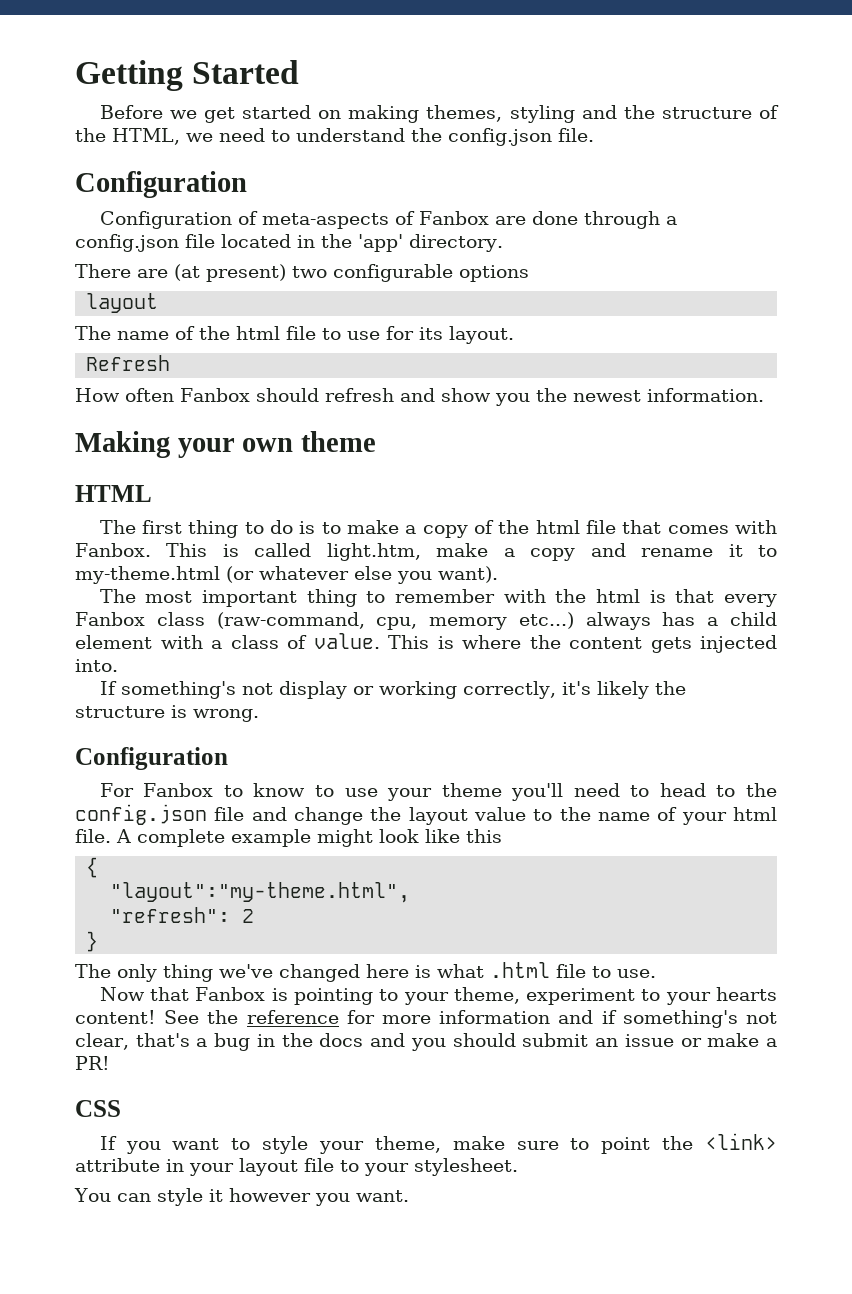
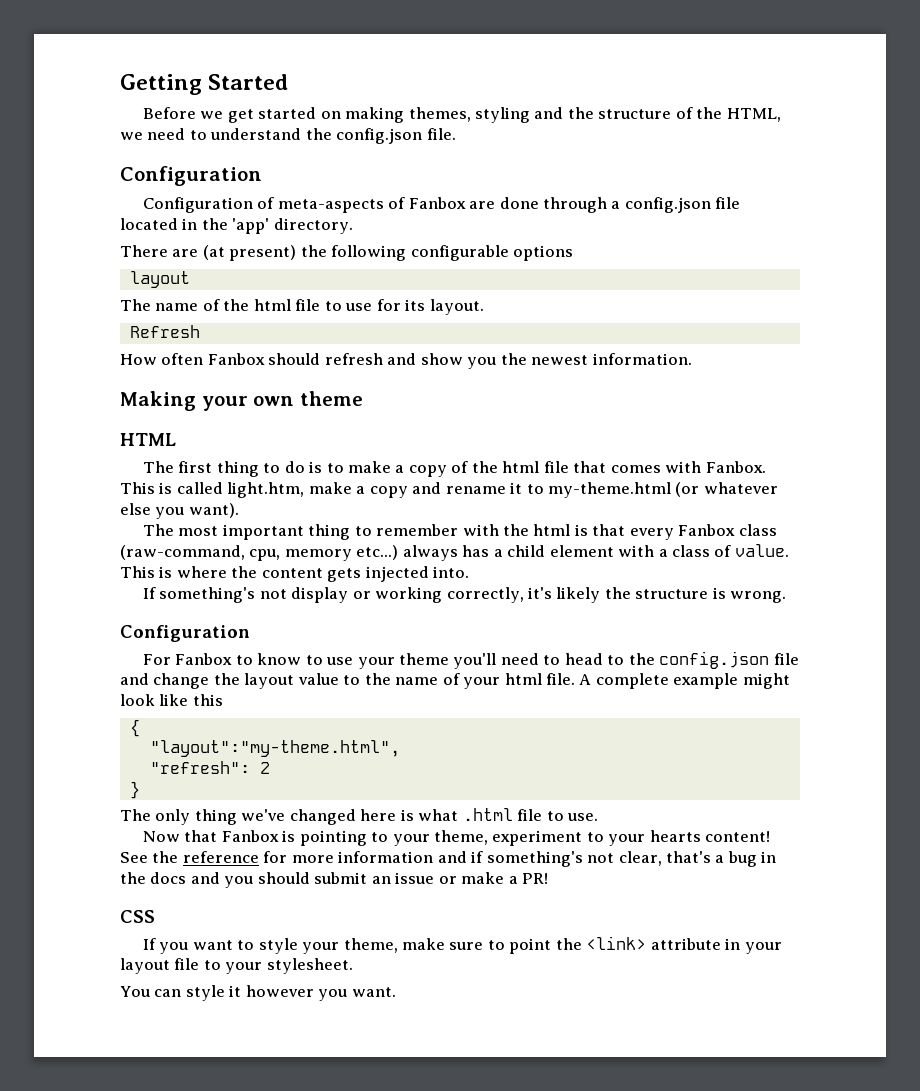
- There are (at present) two configurable options
+ There are (at present) the following configurable options

